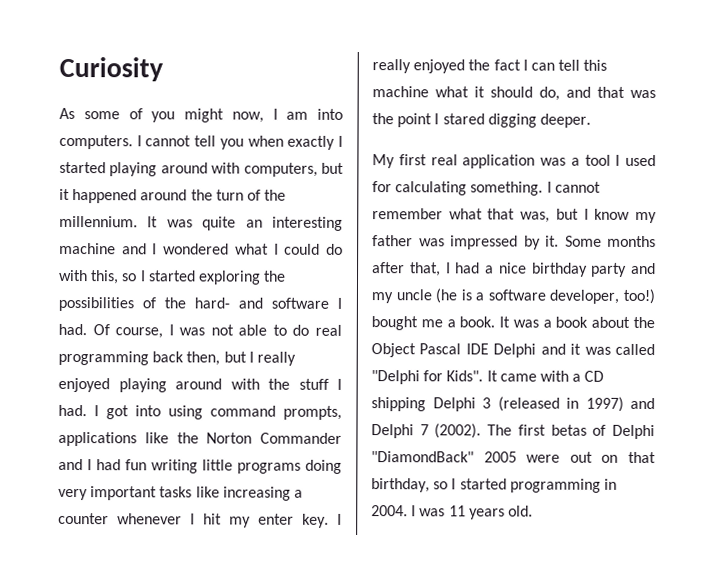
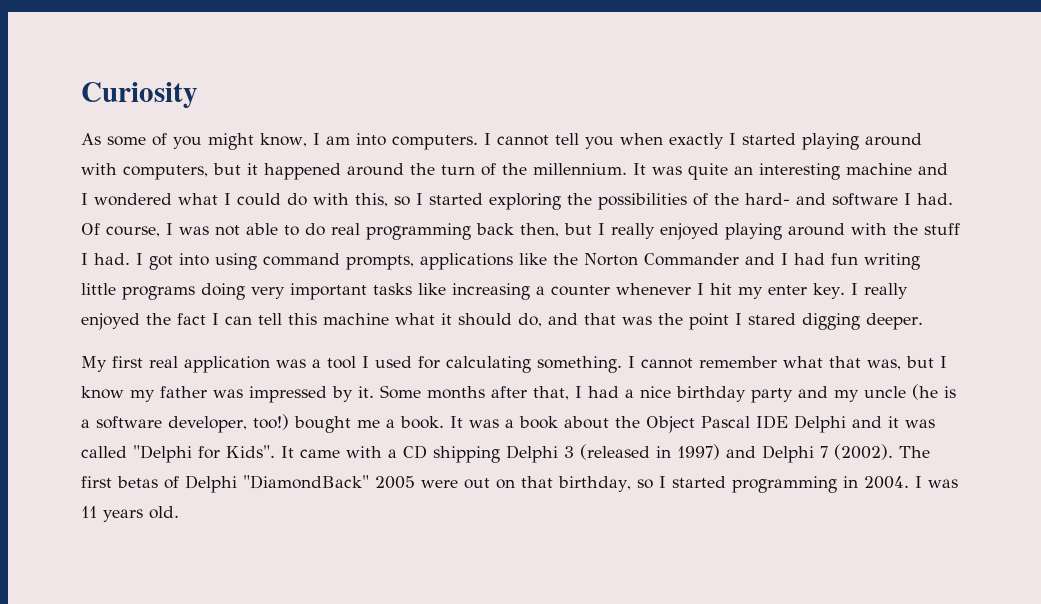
- As some of you might now, I am into computers.
+ As some of you might know, I am into computers.

